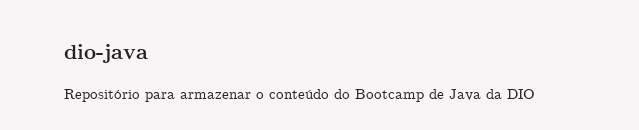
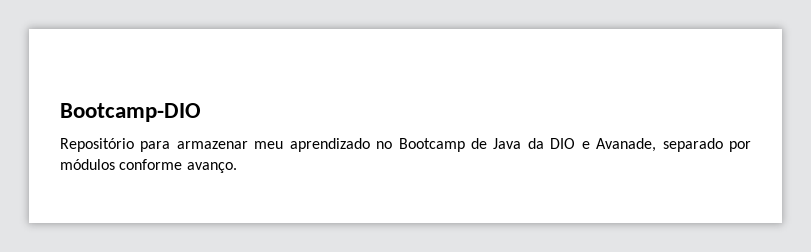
- dio-java
+ Bootcamp-DIO
- Repositório para armazenar o conteúdo do Bootcamp de Java da DIO
+ Repositório para armazenar meu aprendizado no Bootcamp de Java da DIO e Avanade, separado por módulos conforme avanço.

